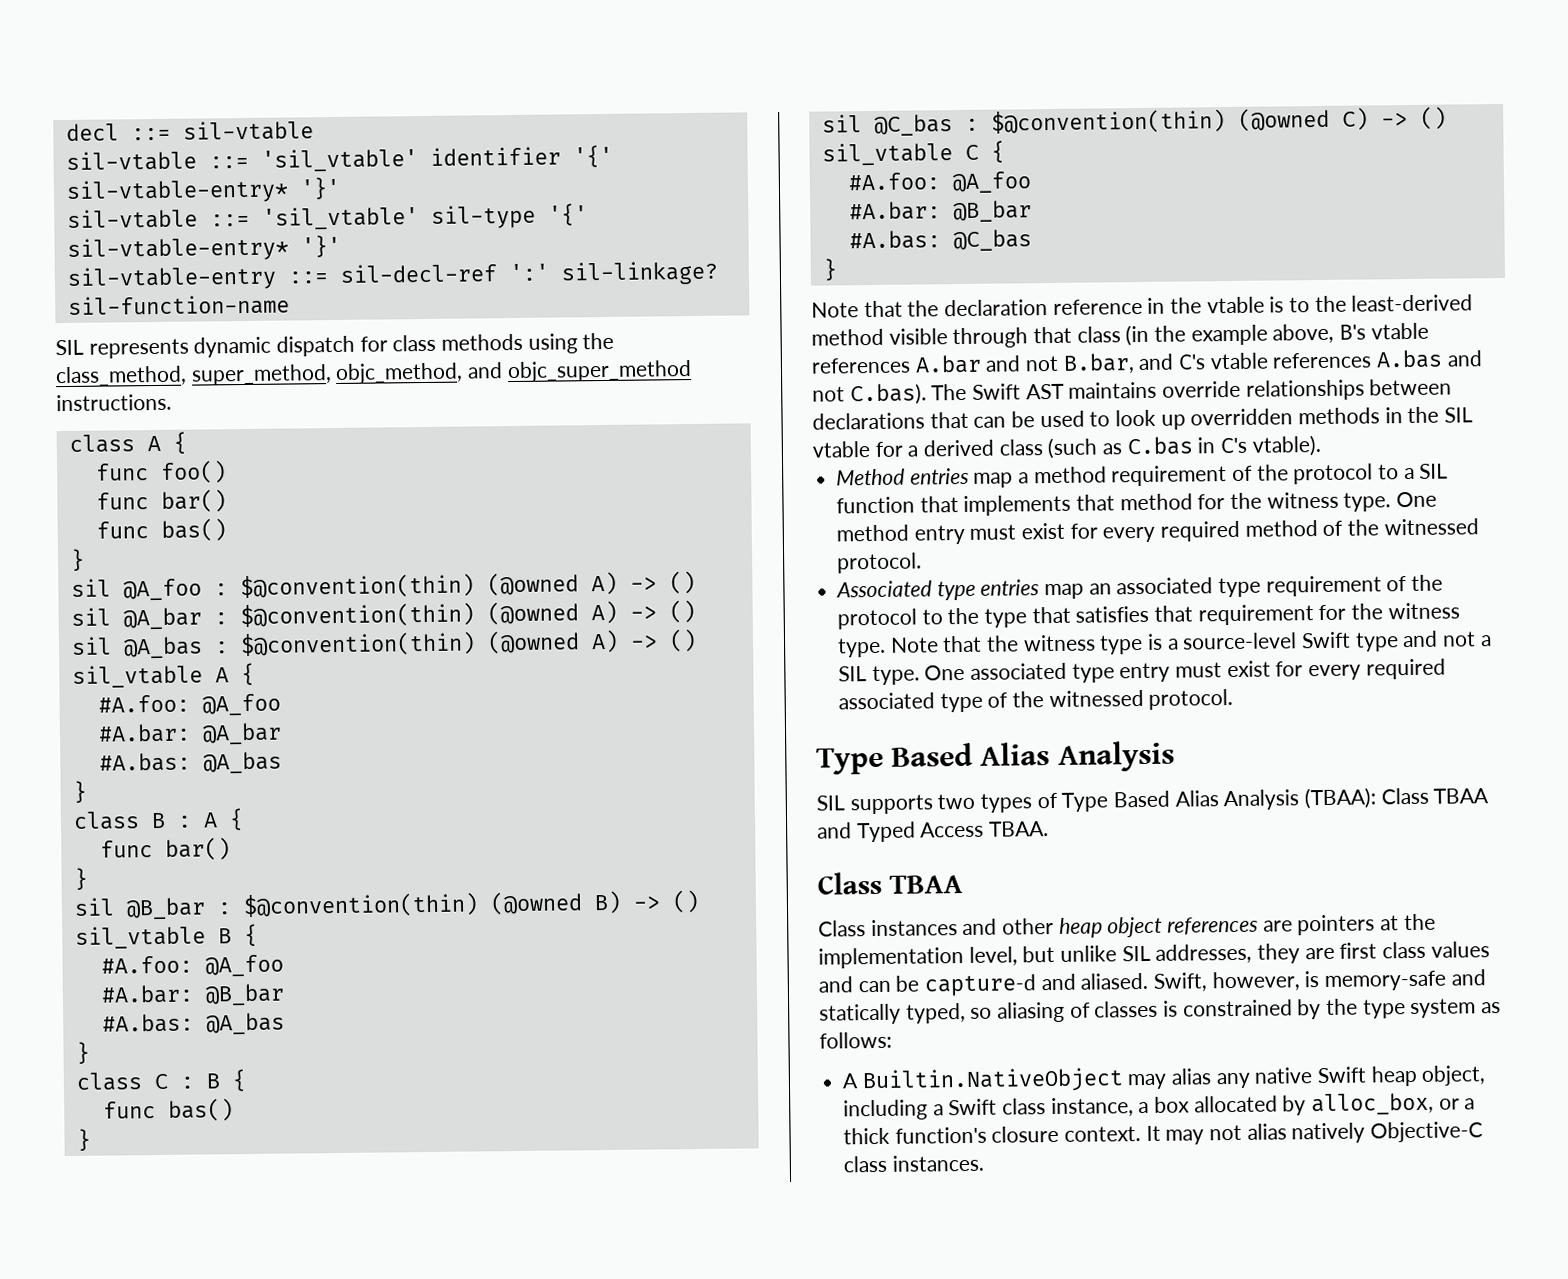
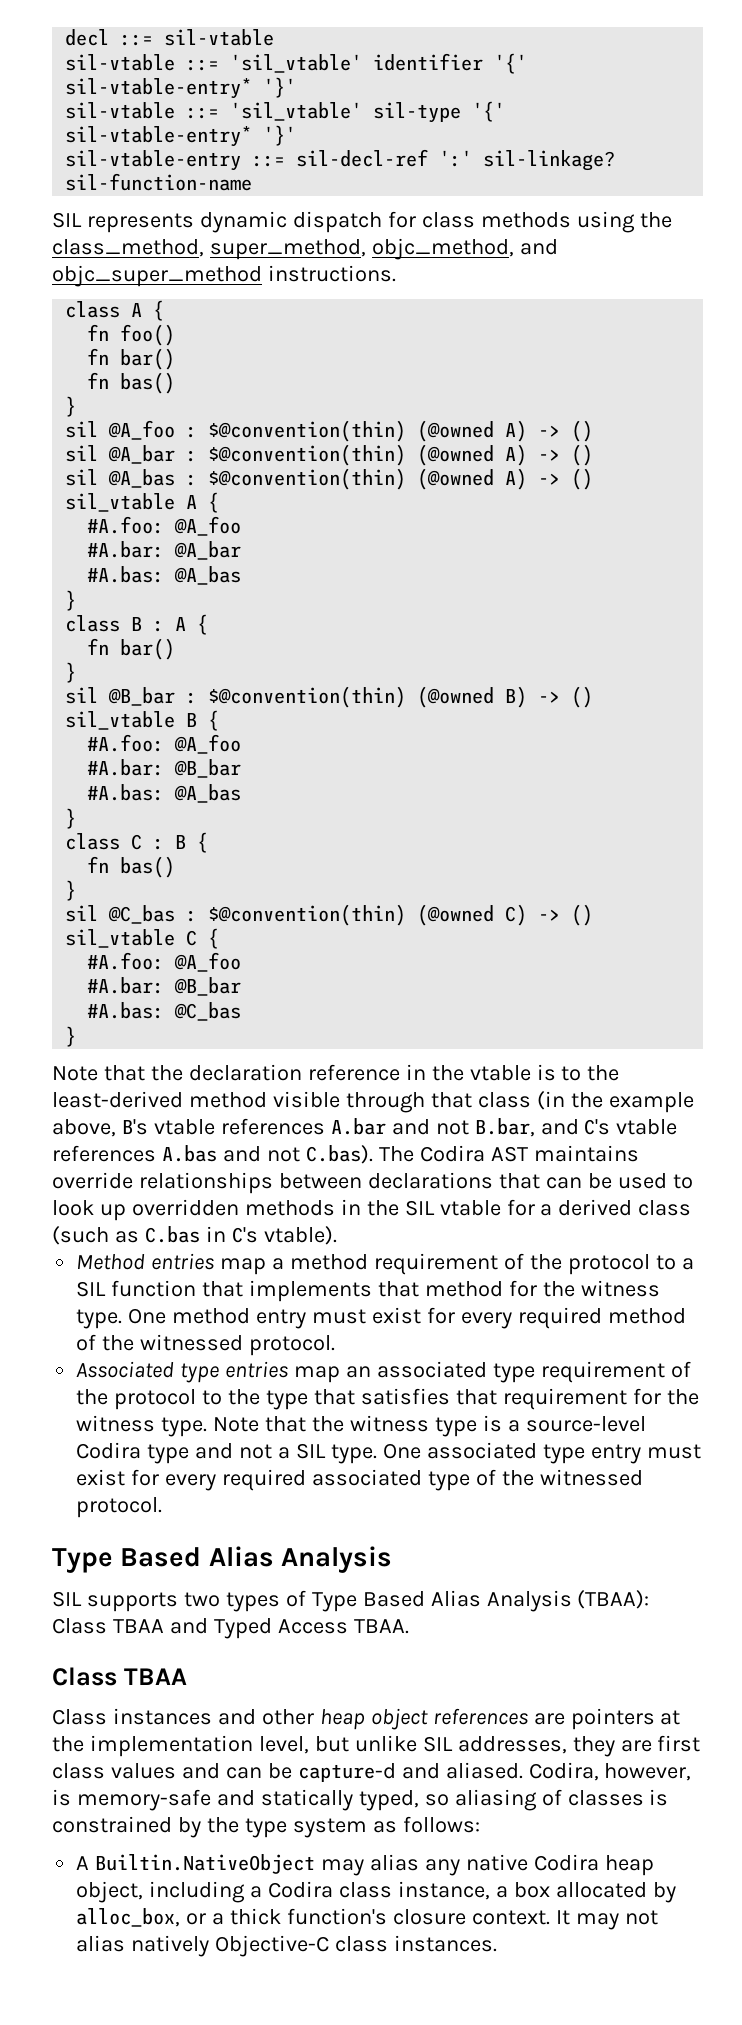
- func foo()
- func bar()
- func bas()
+ fn foo()
+ fn bar()
+ fn bas()
  class B : A {
- func bar()
+ fn bar()
  class C : B {
- func bas()
+ fn bas()
- Note that the declaration reference in the vtable is to the least-derived method visible through that class (in the example above, B's vtable references A.bar and not B.bar, and C's vtable references A.bas and not C.bas). The Swift AST maintains override relationships between declarations that can be used to look up overridden methods in the SIL vtable for a derived class (such as C.bas in C's vtable).
+ Note that the declaration reference in the vtable is to the least-derived method visible through that class (in the example above, B's vtable references A.bar and not B.bar, and C's vtable references A.bas and not C.bas). The Codira AST maintains override relationships between declarations that can be used to look up overridden methods in the SIL vtable for a derived class (such as C.bas in C's vtable).
- Note that the witness type is a source-level Swift type and not a SIL type.
+ Note that the witness type is a source-level Codira type and not a SIL type.
- Swift, however, is memory-safe and statically typed, so aliasing of classes is constrained by the type system as follows:
+ Codira, however, is memory-safe and statically typed, so aliasing of classes is constrained by the type system as follows:
- A Builtin.NativeObject may alias any native Swift heap object, including a Swift class instance, a box allocated by alloc_box, or a thick function's closure context.
+ A Builtin.NativeObject may alias any native Codira heap object, including a Codira class instance, a box allocated by alloc_box, or a thick function's closure context.

